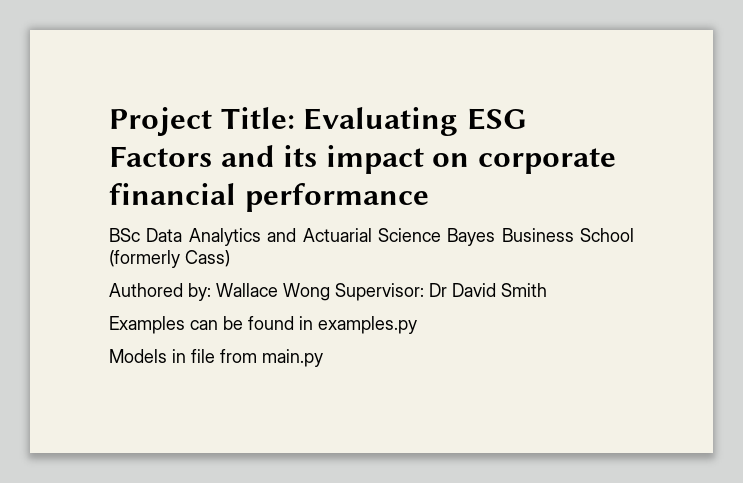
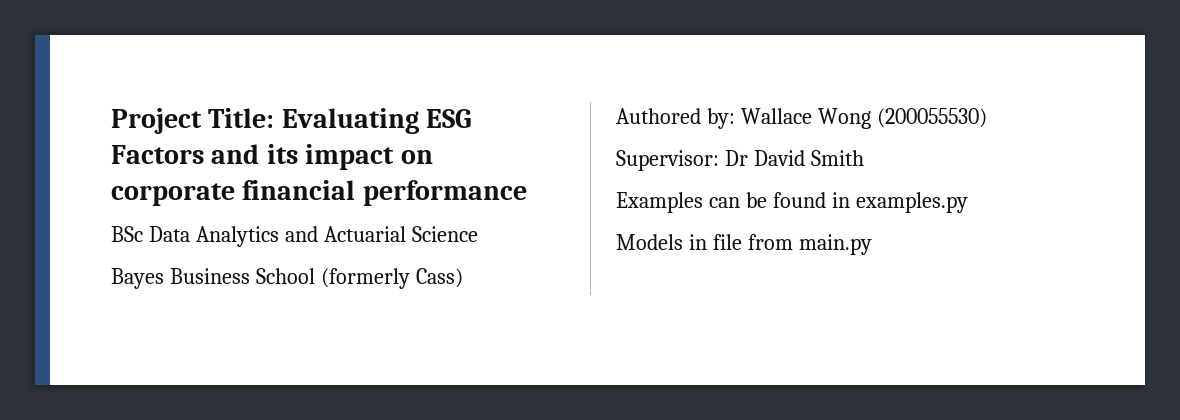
- BSc Data Analytics and Actuarial Science Bayes Business School (formerly Cass)
+ BSc Data Analytics and Actuarial Science
+ Bayes Business School (formerly Cass)
- Authored by: Wallace Wong Supervisor: Dr David Smith
+ Authored by: Wallace Wong (200055530)
+ Supervisor: Dr David Smith

